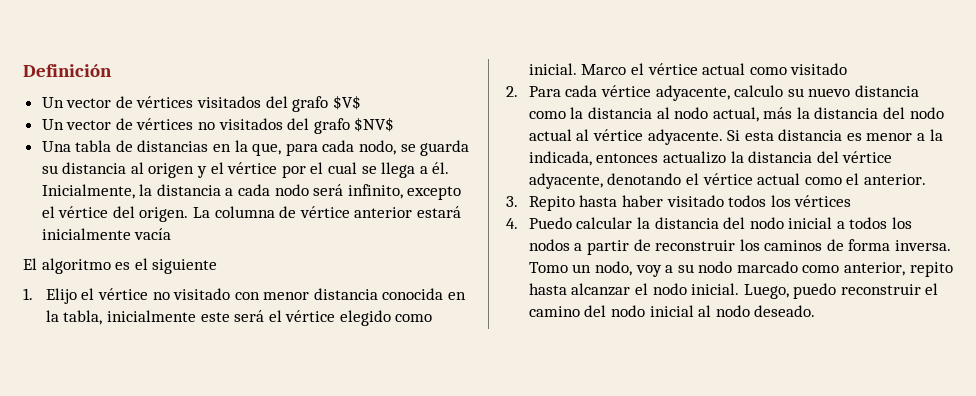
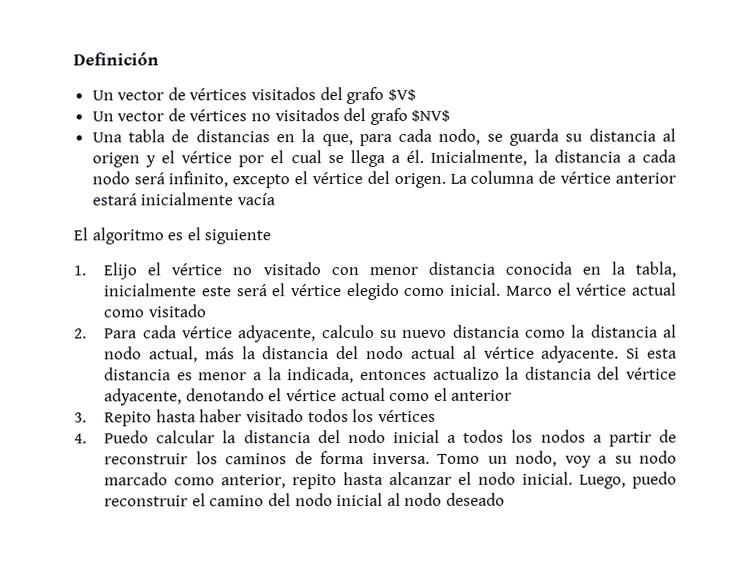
- Si esta distancia es menor a la indicada, entonces actualizo la distancia del vértice adyacente, denotando el vértice actual como el anterior.
+ Si esta distancia es menor a la indicada, entonces actualizo la distancia del vértice adyacente, denotando el vértice actual como el anterior
- Luego, puedo reconstruir el camino del nodo inicial al nodo deseado.
+ Luego, puedo reconstruir el camino del nodo inicial al nodo deseado

